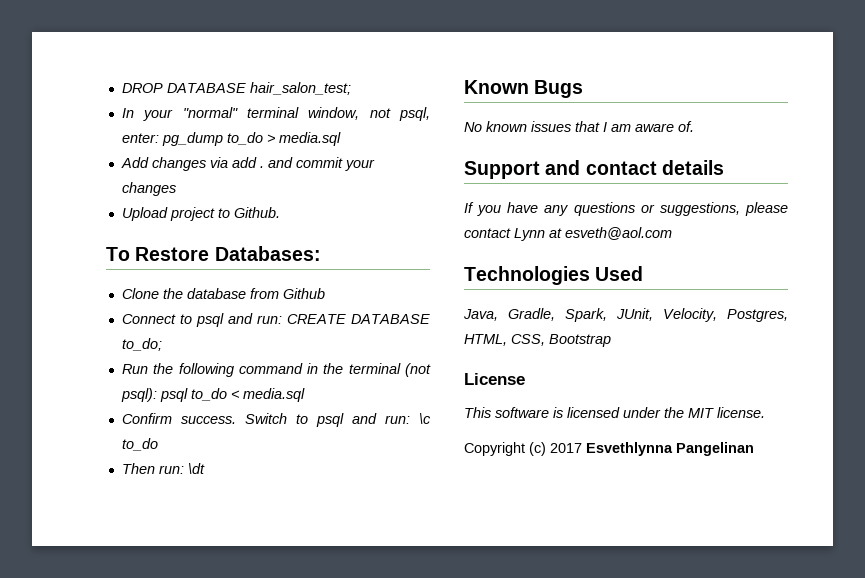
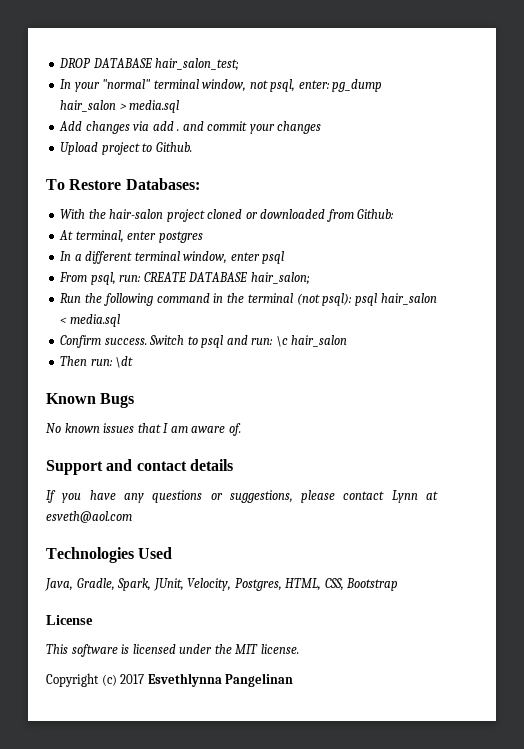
- In your "normal" terminal window, not psql, enter: pg_dump to_do > media.sql
+ In your "normal" terminal window, not psql, enter: pg_dump hair_salon > media.sql
- Clone the database from Github
- Connect to psql and run: CREATE DATABASE to_do;
+ With the hair-salon project cloned or downloaded from Github:
+ At terminal, enter postgres
+ In a different terminal window, enter psql
+ From psql, run: CREATE DATABASE hair_salon;
- Run the following command in the terminal (not psql): psql to_do < media.sql
+ Run the following command in the terminal (not psql): psql hair_salon < media.sql
- Switch to psql and run: \c to_do
+ Switch to psql and run: \c hair_salon

